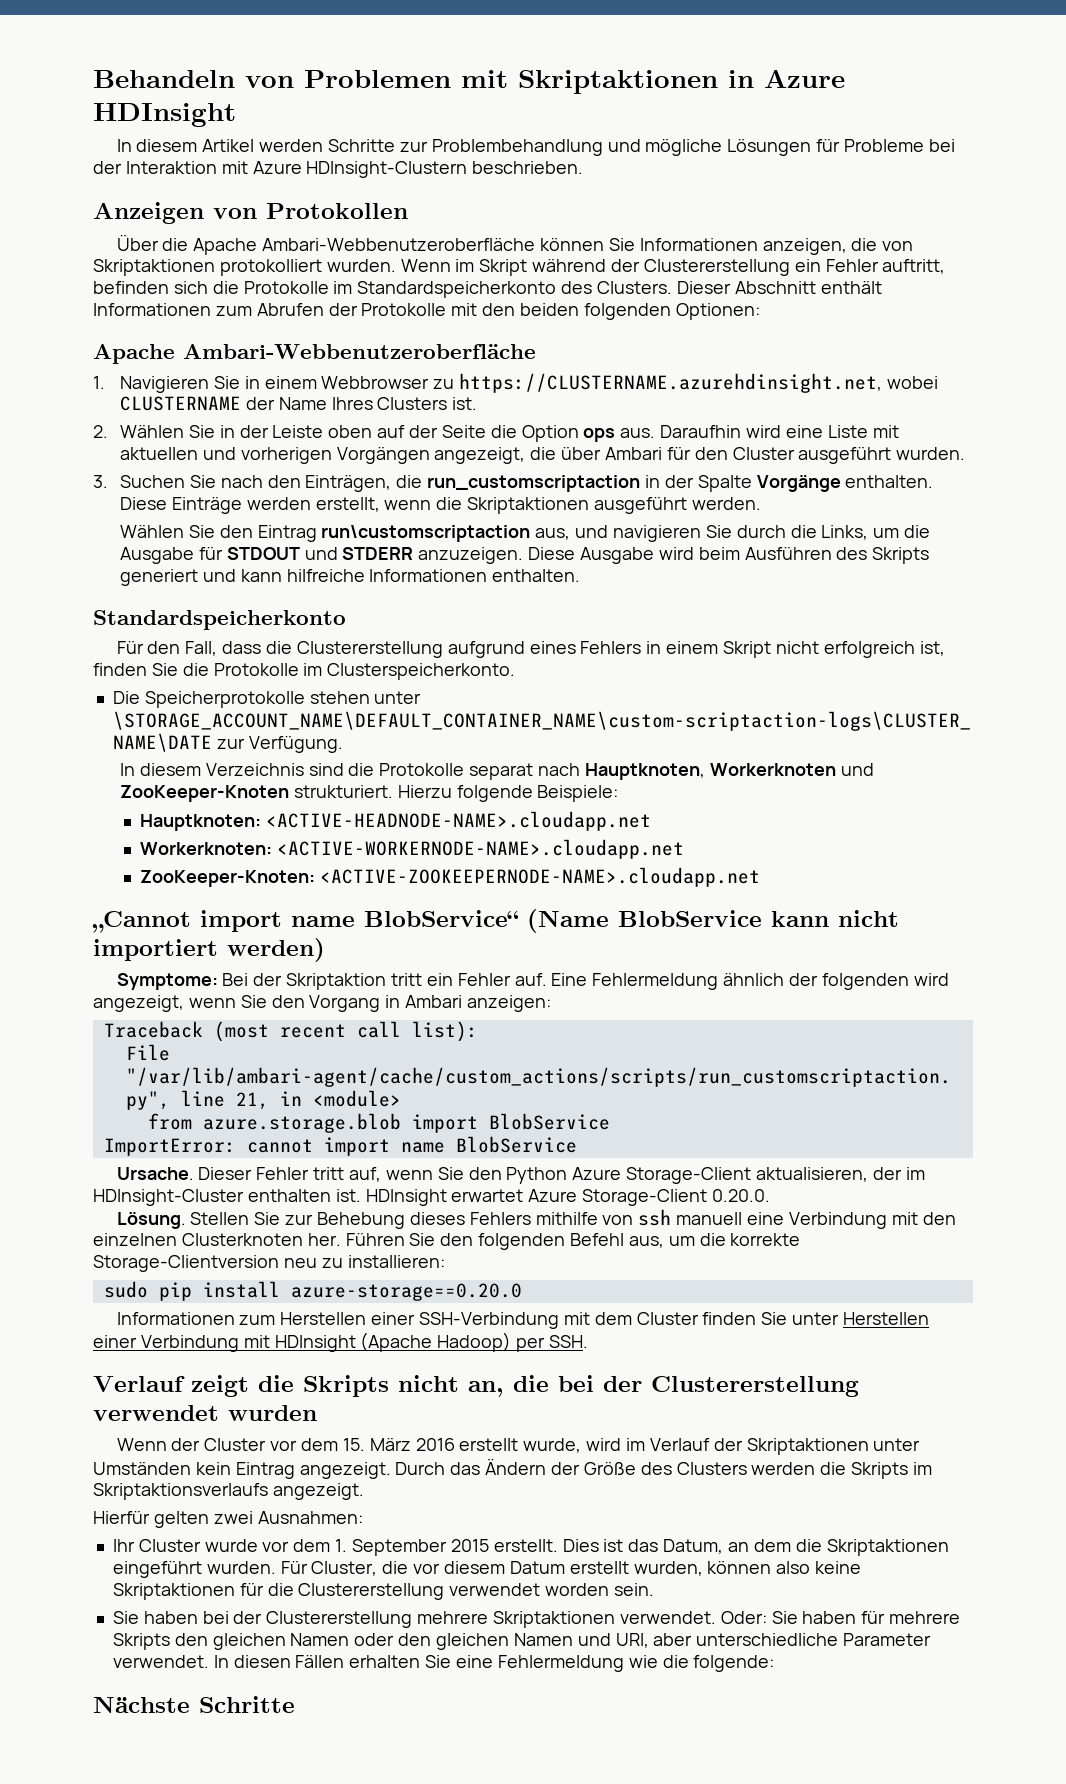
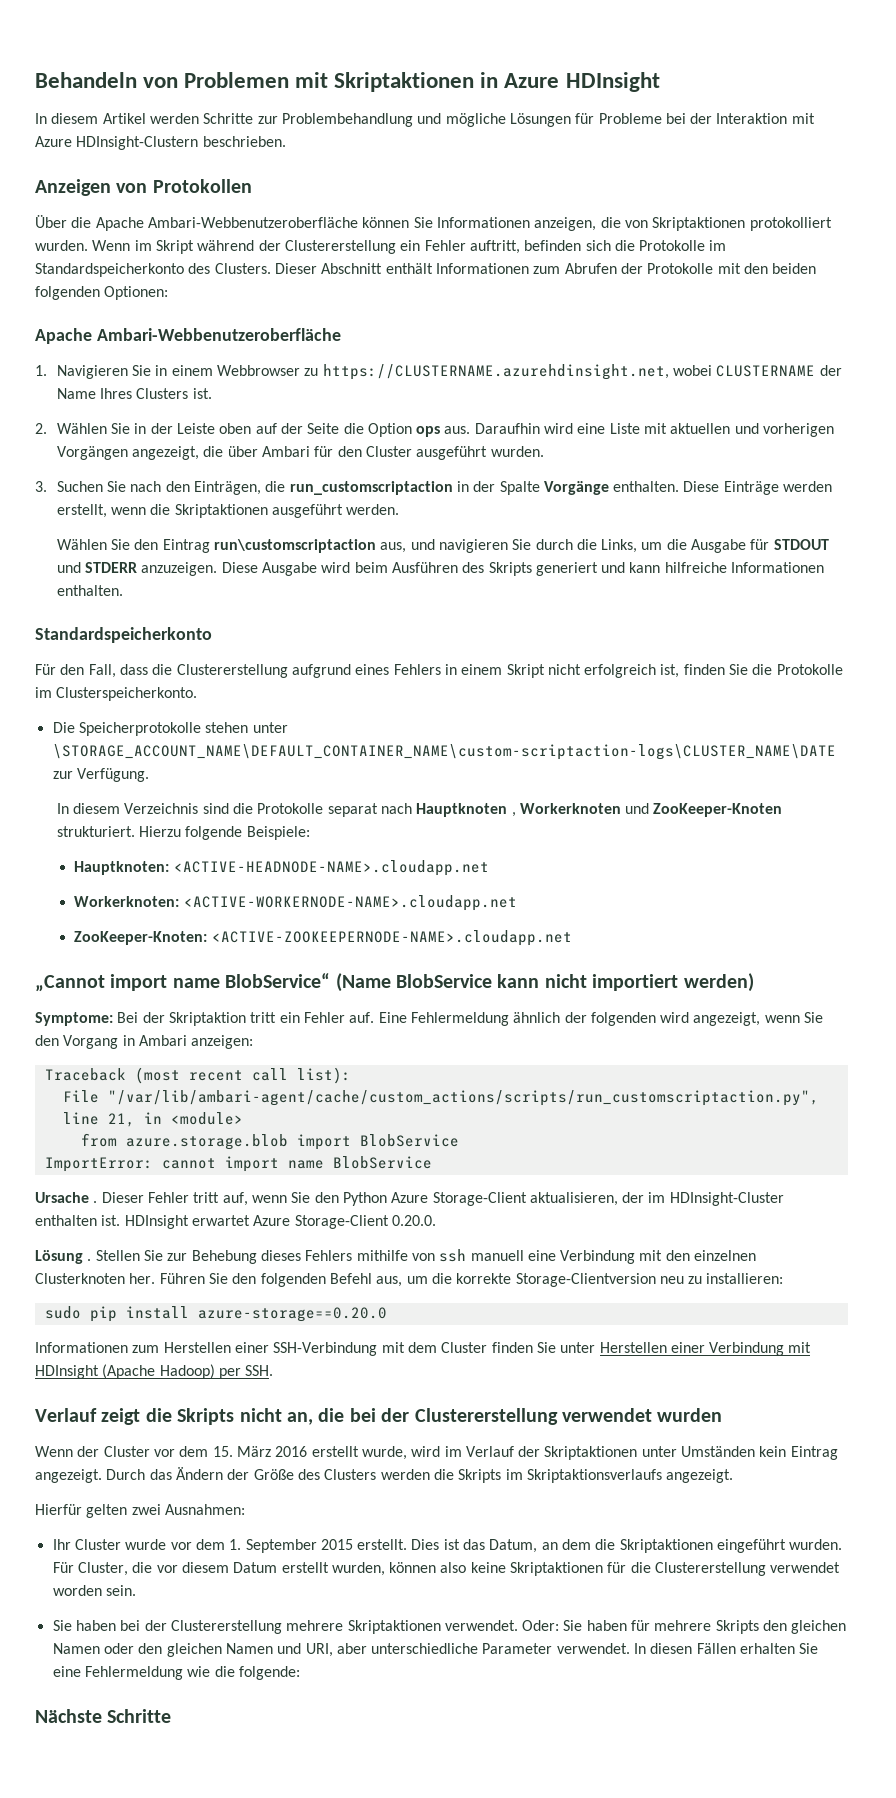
- In diesem Verzeichnis sind die Protokolle separat nach Hauptknoten, Workerknoten und ZooKeeper-Knoten strukturiert.
+ In diesem Verzeichnis sind die Protokolle separat nach Hauptknoten , Workerknoten und ZooKeeper-Knoten strukturiert.
- Ursache.
+ Ursache .
- Lösung.
+ Lösung .

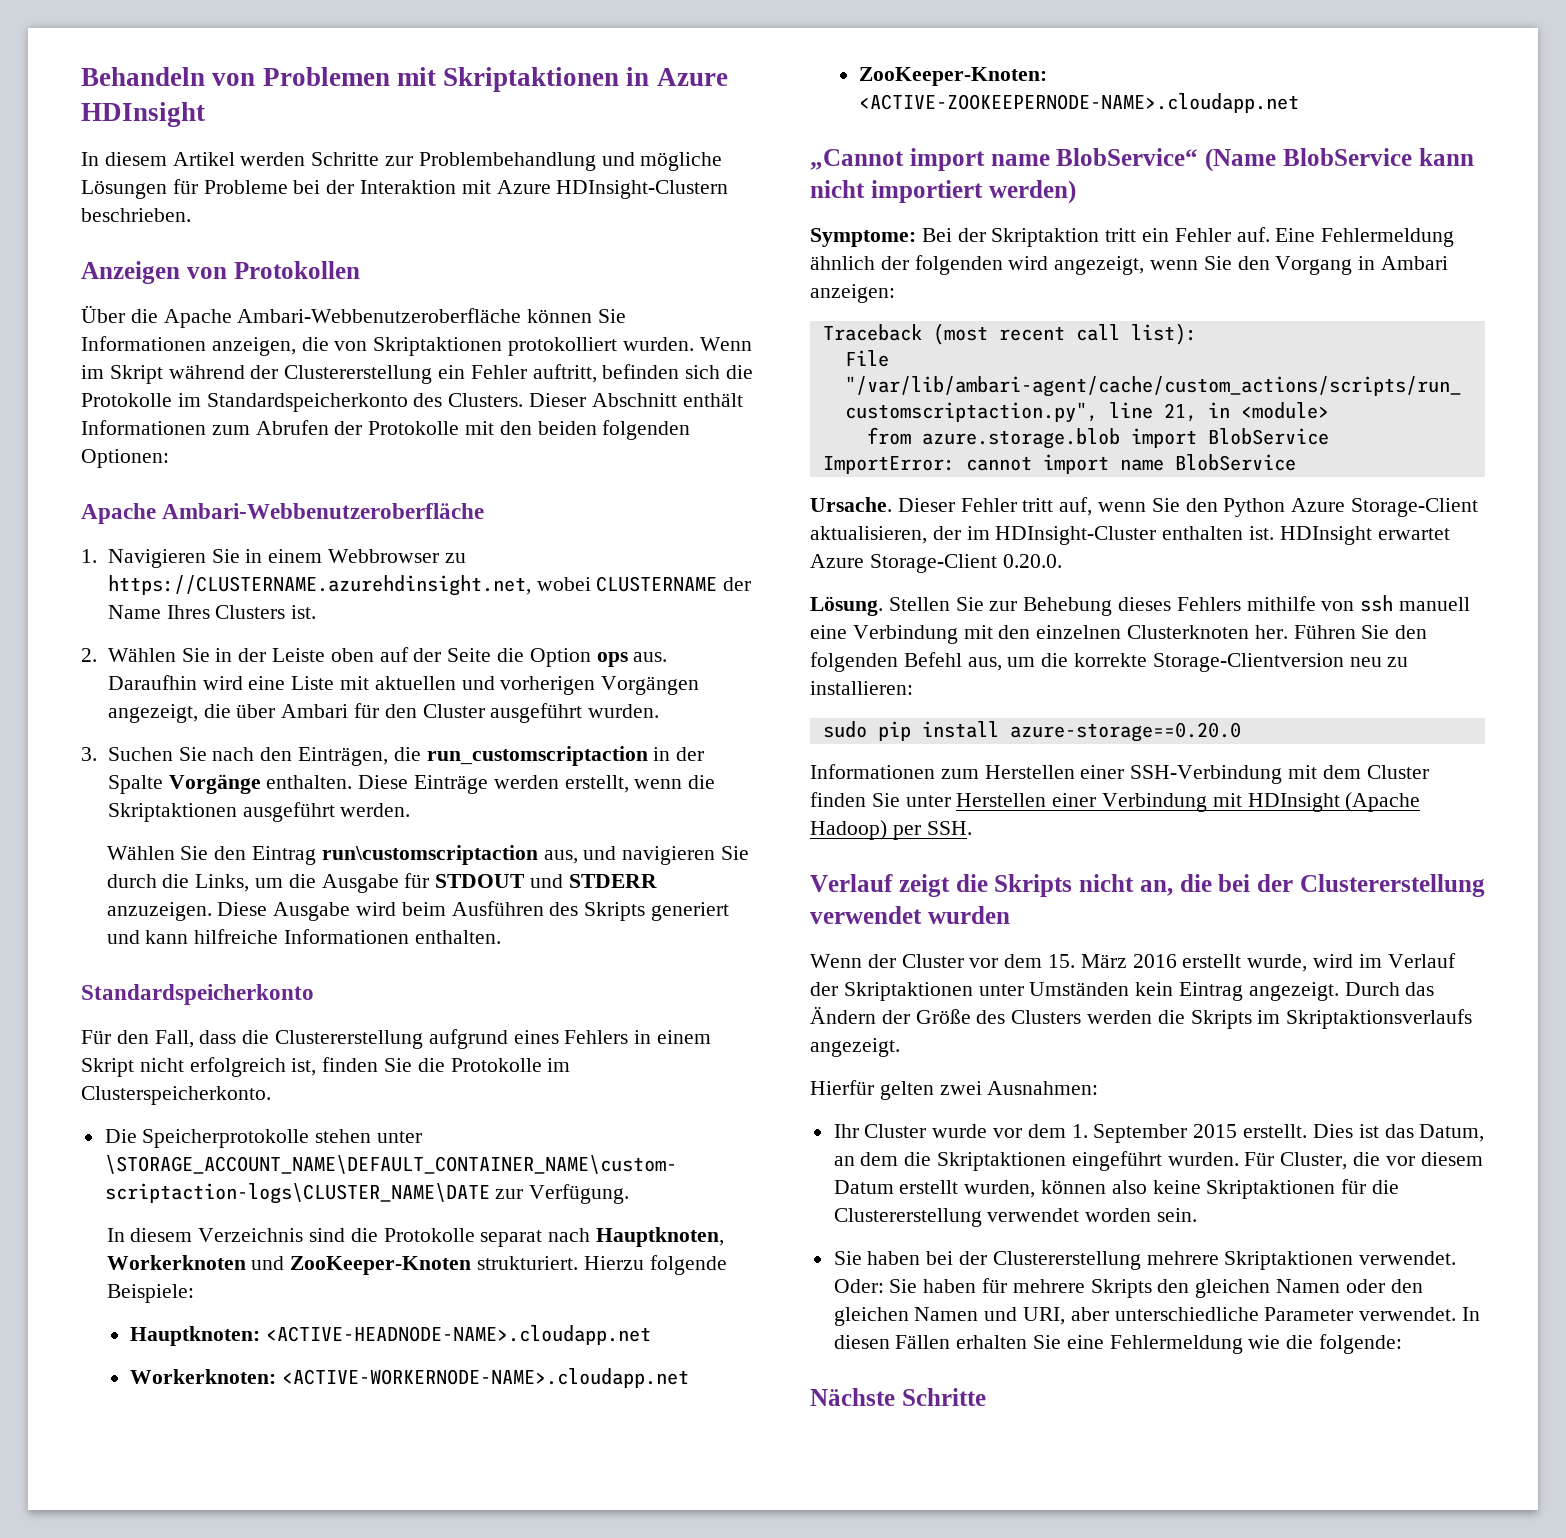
- In diesem Verzeichnis sind die Protokolle separat nach Hauptknoten , Workerknoten und ZooKeeper-Knoten strukturiert.
+ In diesem Verzeichnis sind die Protokolle separat nach Hauptknoten, Workerknoten und ZooKeeper-Knoten strukturiert.
- Ursache .
+ Ursache.
- Lösung .
+ Lösung.

